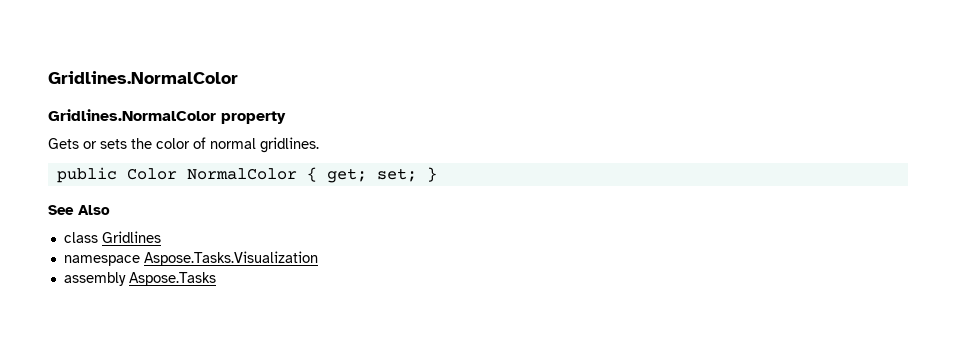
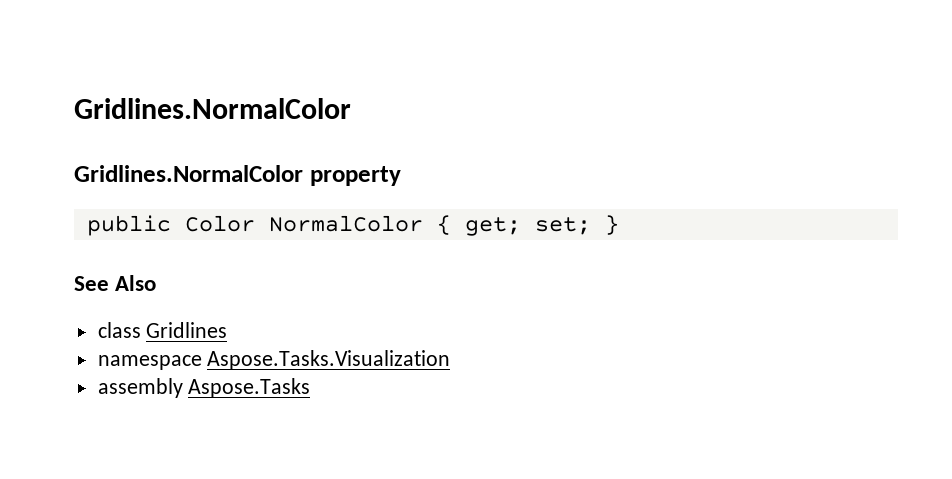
- Gets or sets the color of normal gridlines.

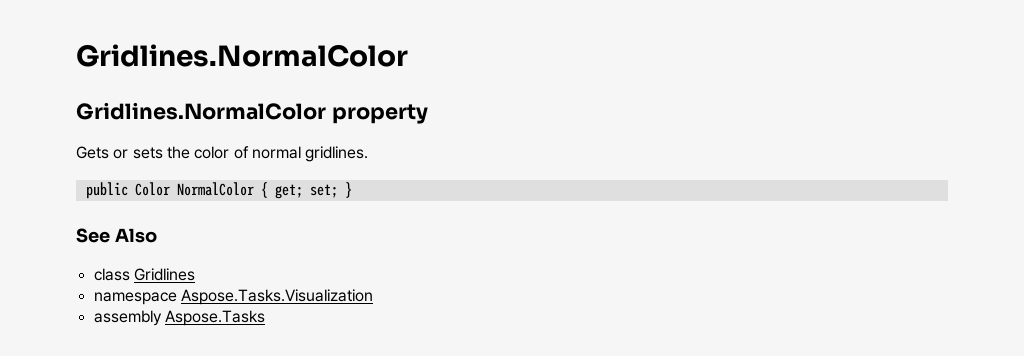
+ Gets or sets the color of normal gridlines.

